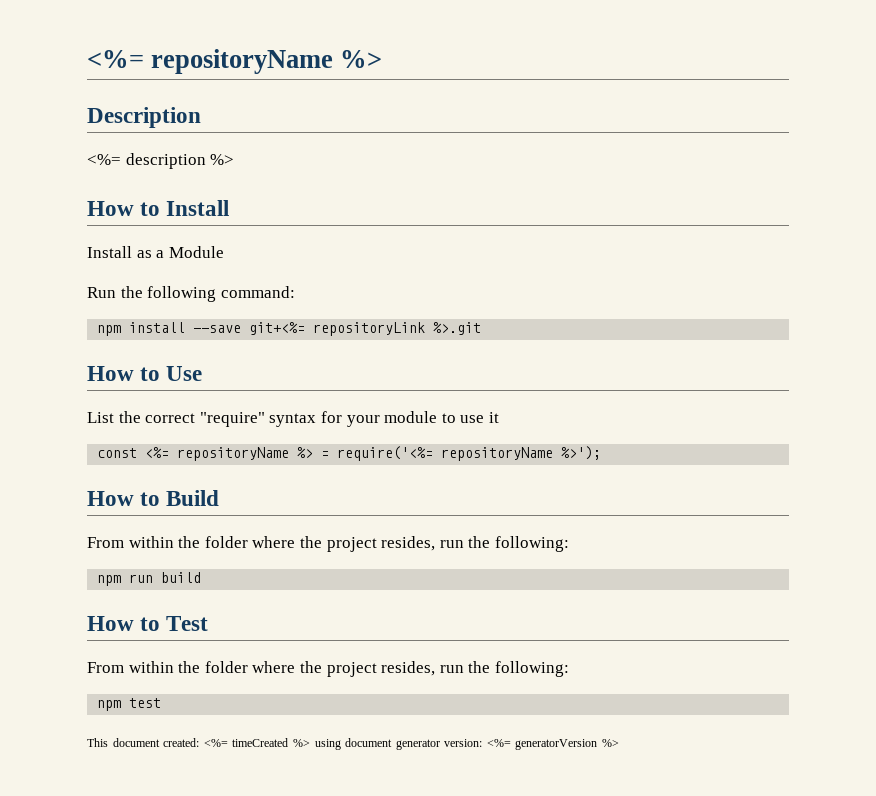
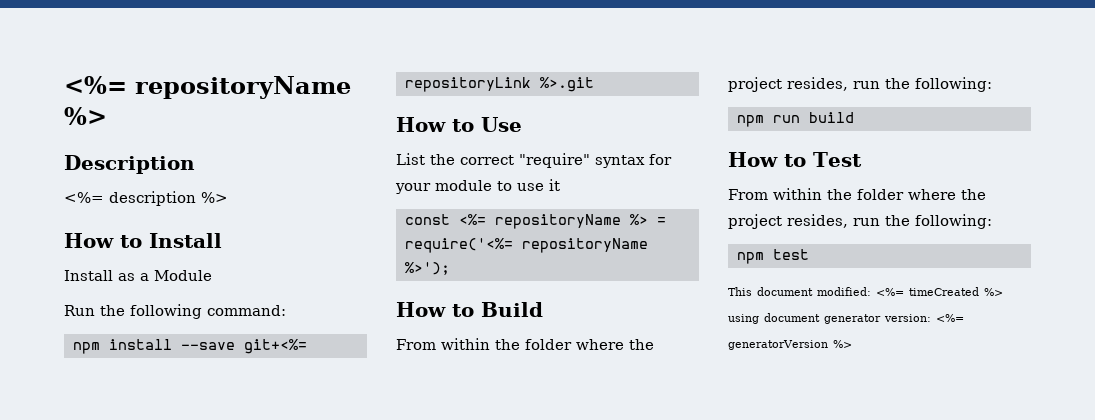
- This document created: <%= timeCreated %> using document generator version: <%= generatorVersion %>
+ This document modified: <%= timeCreated %> using document generator version: <%= generatorVersion %>

